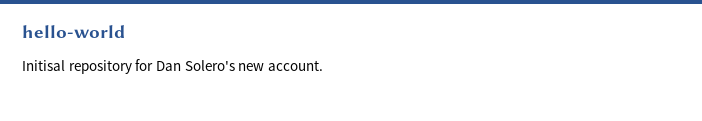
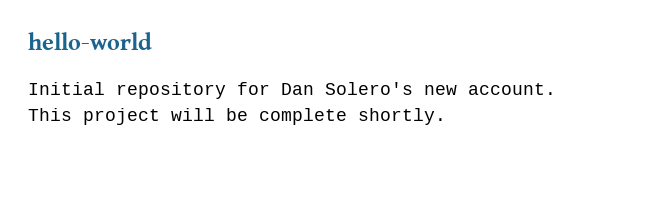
- Initisal repository for Dan Solero's new account.
+ Initial repository for Dan Solero's new account.
+ This project will be complete shortly.

